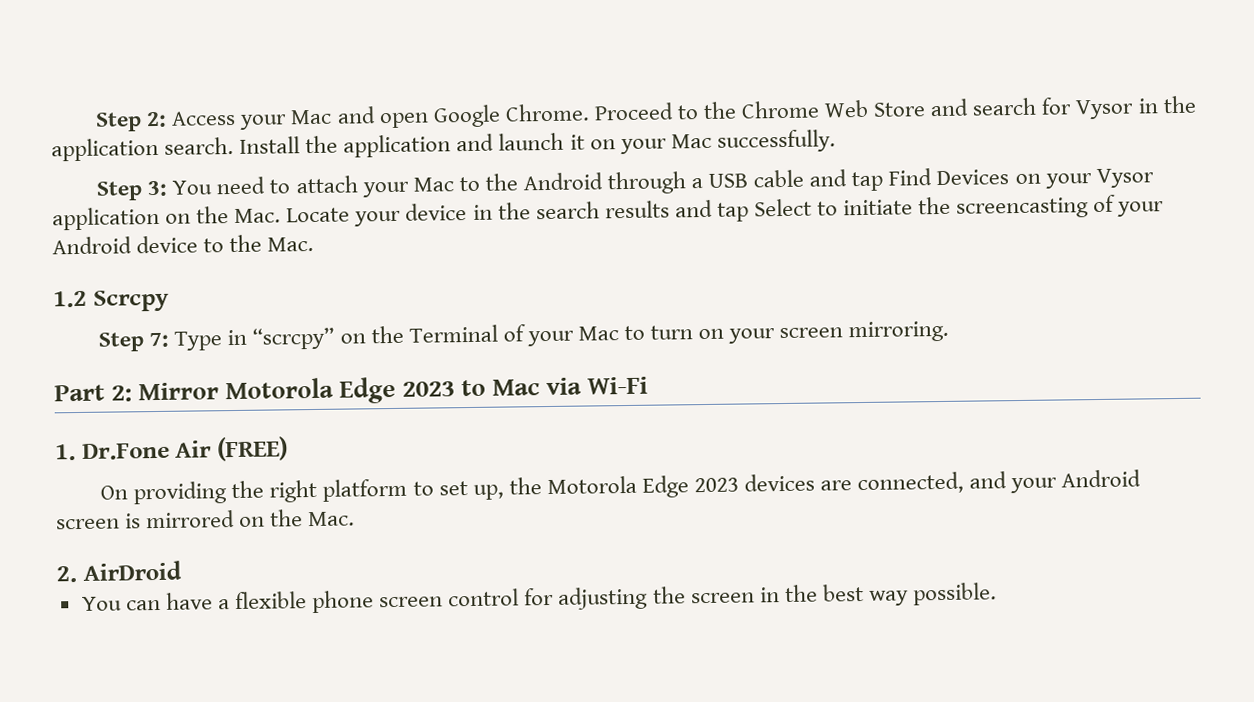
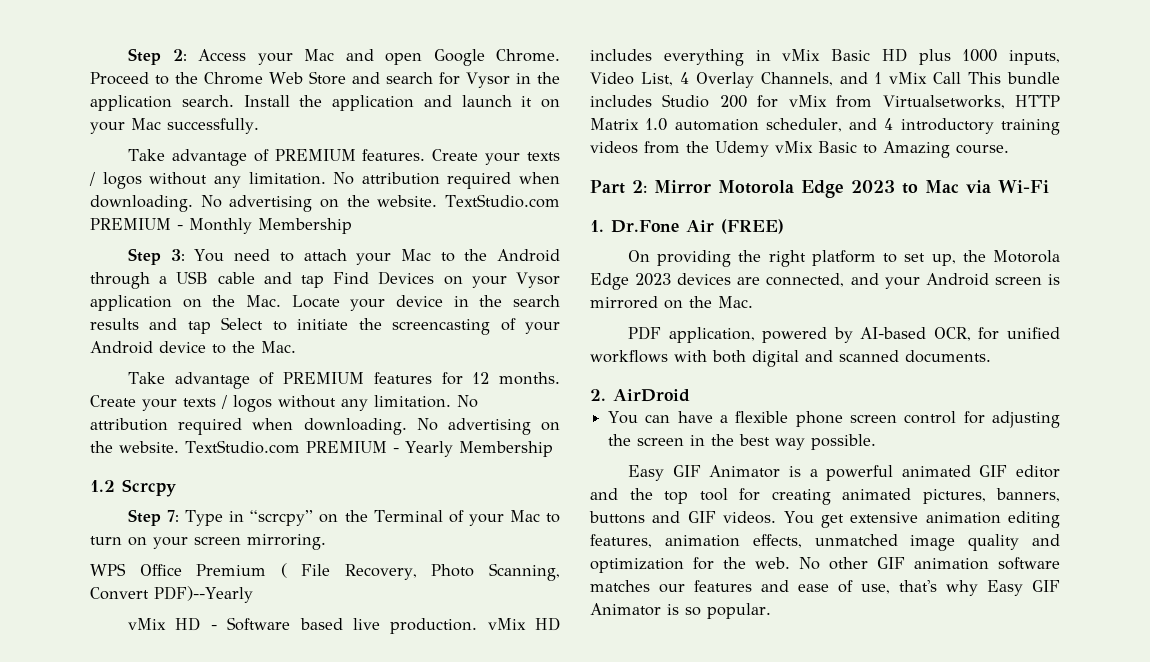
+ Take advantage of PREMIUM features. Create your texts / logos without any limitation. No attribution required when downloading. No advertising on the website. TextStudio.com PREMIUM - Monthly Membership
+ Take advantage of PREMIUM features for 12 months. Create your texts / logos without any limitation. No attribution required when downloading. No advertising on the website. TextStudio.com PREMIUM - Yearly Membership
+ WPS Office Premium ( File Recovery, Photo Scanning, Convert PDF)--Yearly
+ vMix HD - Software based live production. vMix HD includes everything in vMix Basic HD plus 1000 inputs, Video List, 4 Overlay Channels, and 1 vMix Call This bundle includes Studio 200 for vMix from Virtualsetworks, HTTP Matrix 1.0 automation scheduler, and 4 introductory training videos from the Udemy vMix Basic to Amazing course.
+ PDF application, powered by AI-based OCR, for unified workflows with both digital and scanned documents.
+ Easy GIF Animator is a powerful animated GIF editor and the top tool for creating animated pictures, banners, buttons and GIF videos. You get extensive animation editing features, animation effects, unmatched image quality and optimization for the web. No other GIF animation software matches our features and ease of use, that's why Easy GIF Animator is so popular.

